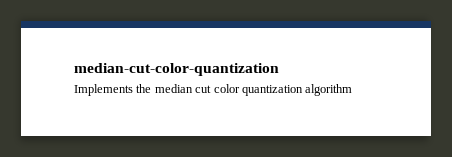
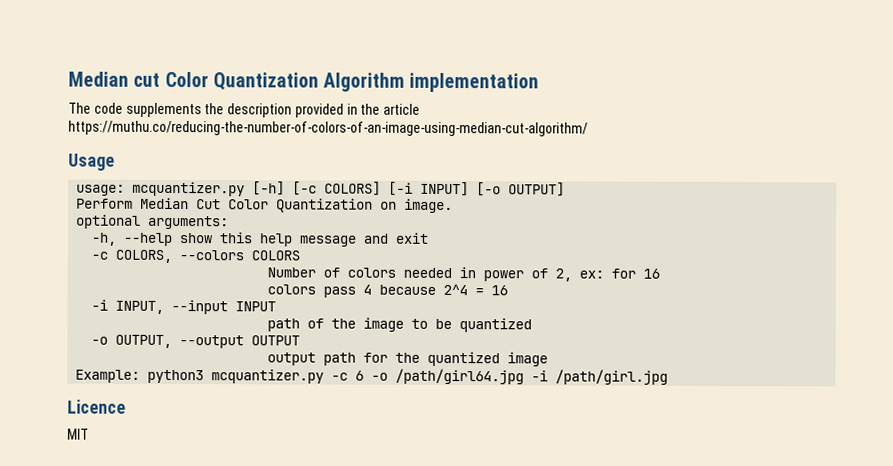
- median-cut-color-quantization
- Implements the median cut color quantization algorithm
+ Median cut Color Quantization Algorithm implementation
+ The code supplements the description provided in the article https://muthu.co/reducing-the-number-of-colors-of-an-image-using-median-cut-algorithm/
+ Usage
+ usage: mcquantizer.py [-h] [-c COLORS] [-i INPUT] [-o OUTPUT]
+ Perform Median Cut Color Quantization on image.
+ optional arguments:
+ -h, --help show this help message and exit
+ -c COLORS, --colors COLORS
+ Number of colors needed in power of 2, ex: for 16
+ colors pass 4 because 2^4 = 16
+ -i INPUT, --input INPUT
+ path of the image to be quantized
+ -o OUTPUT, --output OUTPUT
+ output path for the quantized image
+ Example: python3 mcquantizer.py -c 6 -o /path/girl64.jpg -i /path/girl.jpg
+ Licence
+ MIT

